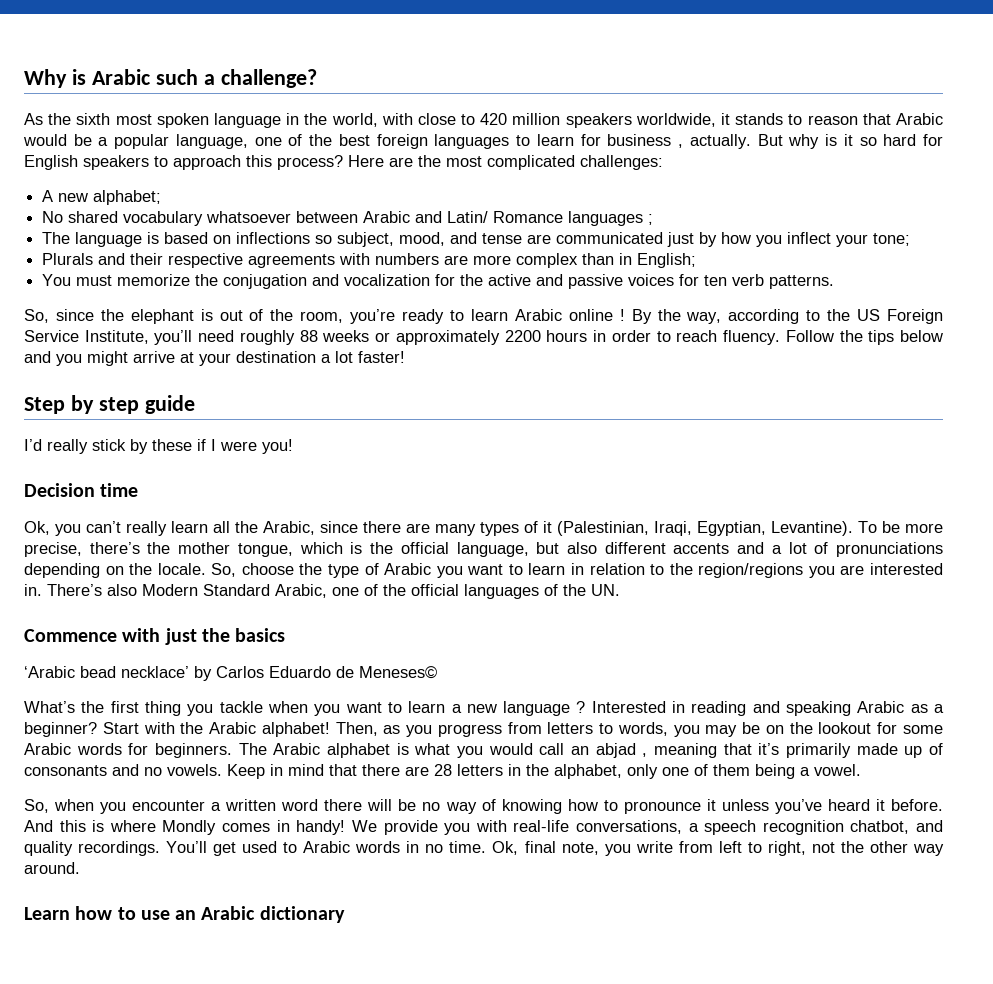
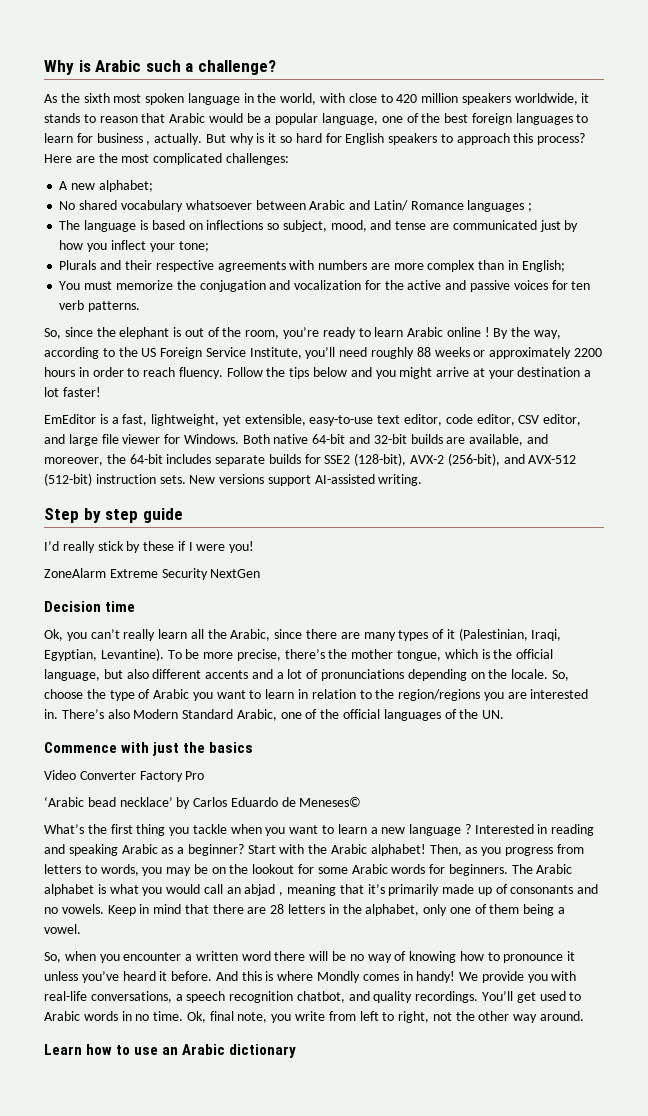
+ EmEditor is a fast, lightweight, yet extensible, easy-to-use text editor, code editor, CSV editor, and large file viewer for Windows. Both native 64-bit and 32-bit builds are available, and moreover, the 64-bit includes separate builds for SSE2 (128-bit), AVX-2 (256-bit), and AVX-512 (512-bit) instruction sets. New versions support AI-assisted writing.
+ ZoneAlarm Extreme Security NextGen
+ Video Converter Factory Pro

